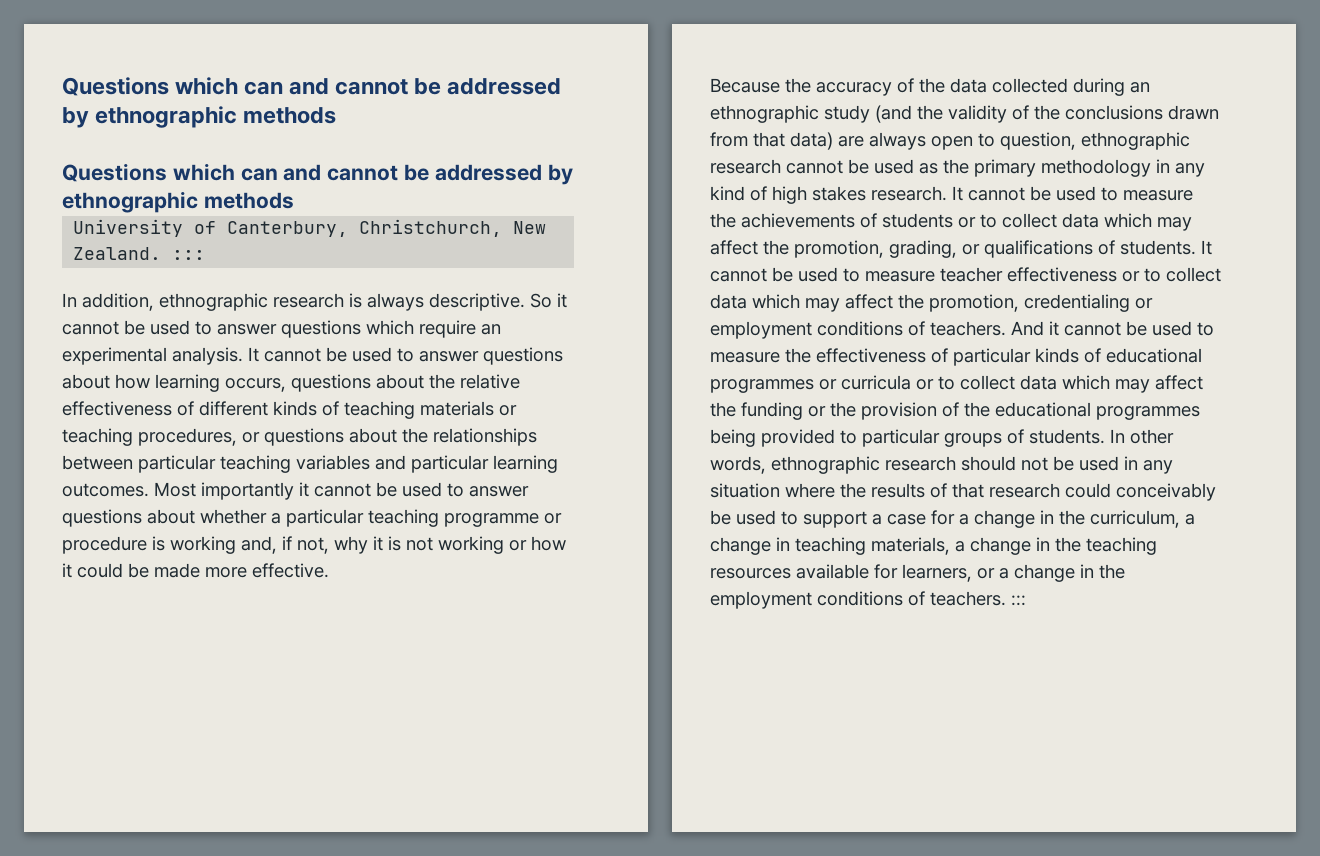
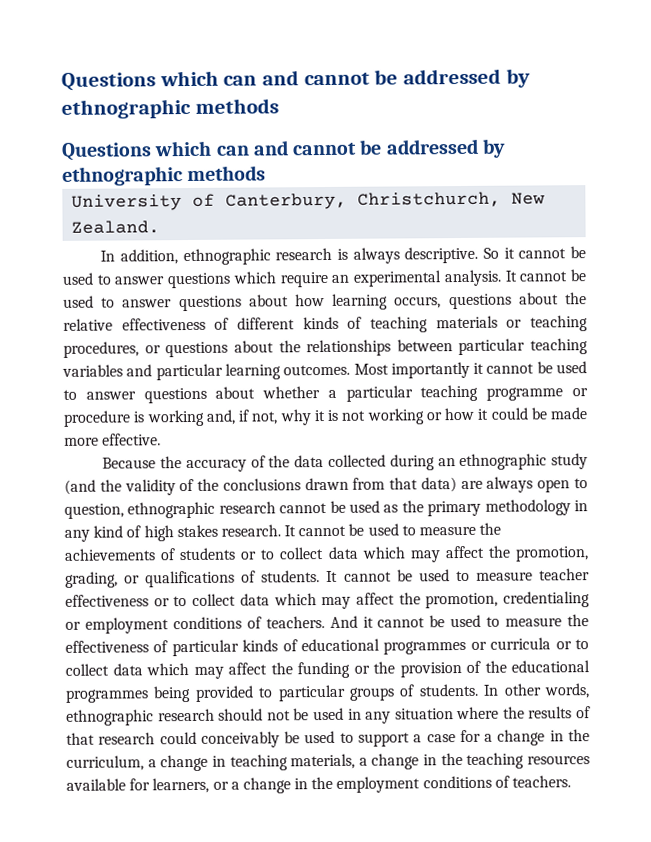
- University of Canterbury, Christchurch, New Zealand. :::
+ University of Canterbury, Christchurch, New Zealand.
- In other words, ethnographic research should not be used in any situation where the results of that research could conceivably be used to support a case for a change in the curriculum, a change in teaching materials, a change in the teaching resources available for learners, or a change in the employment conditions of teachers. :::
+ In other words, ethnographic research should not be used in any situation where the results of that research could conceivably be used to support a case for a change in the curriculum, a change in teaching materials, a change in the teaching resources available for learners, or a change in the employment conditions of teachers.

